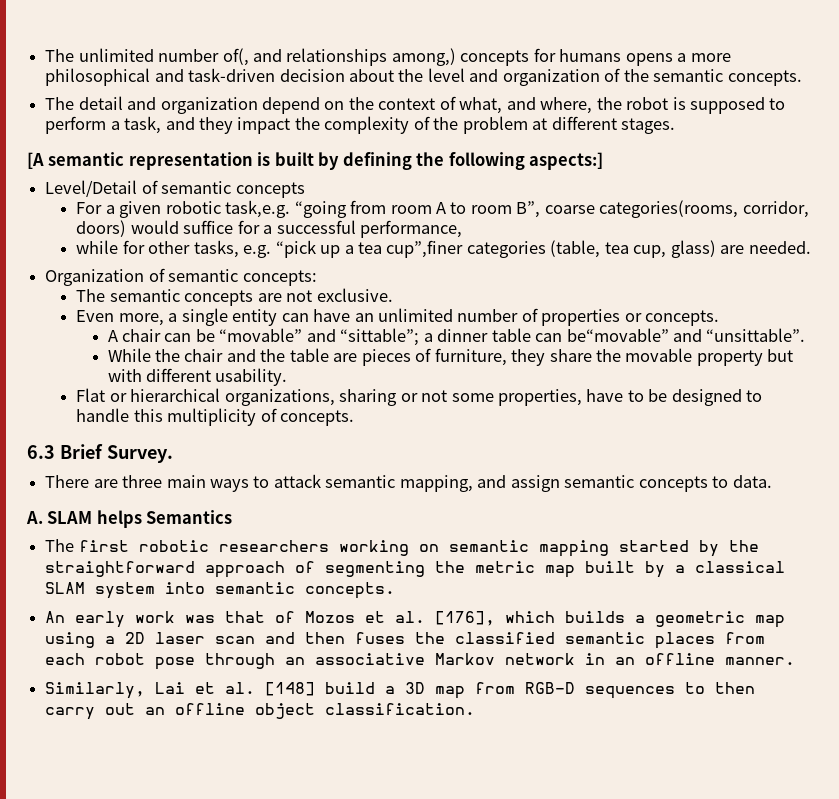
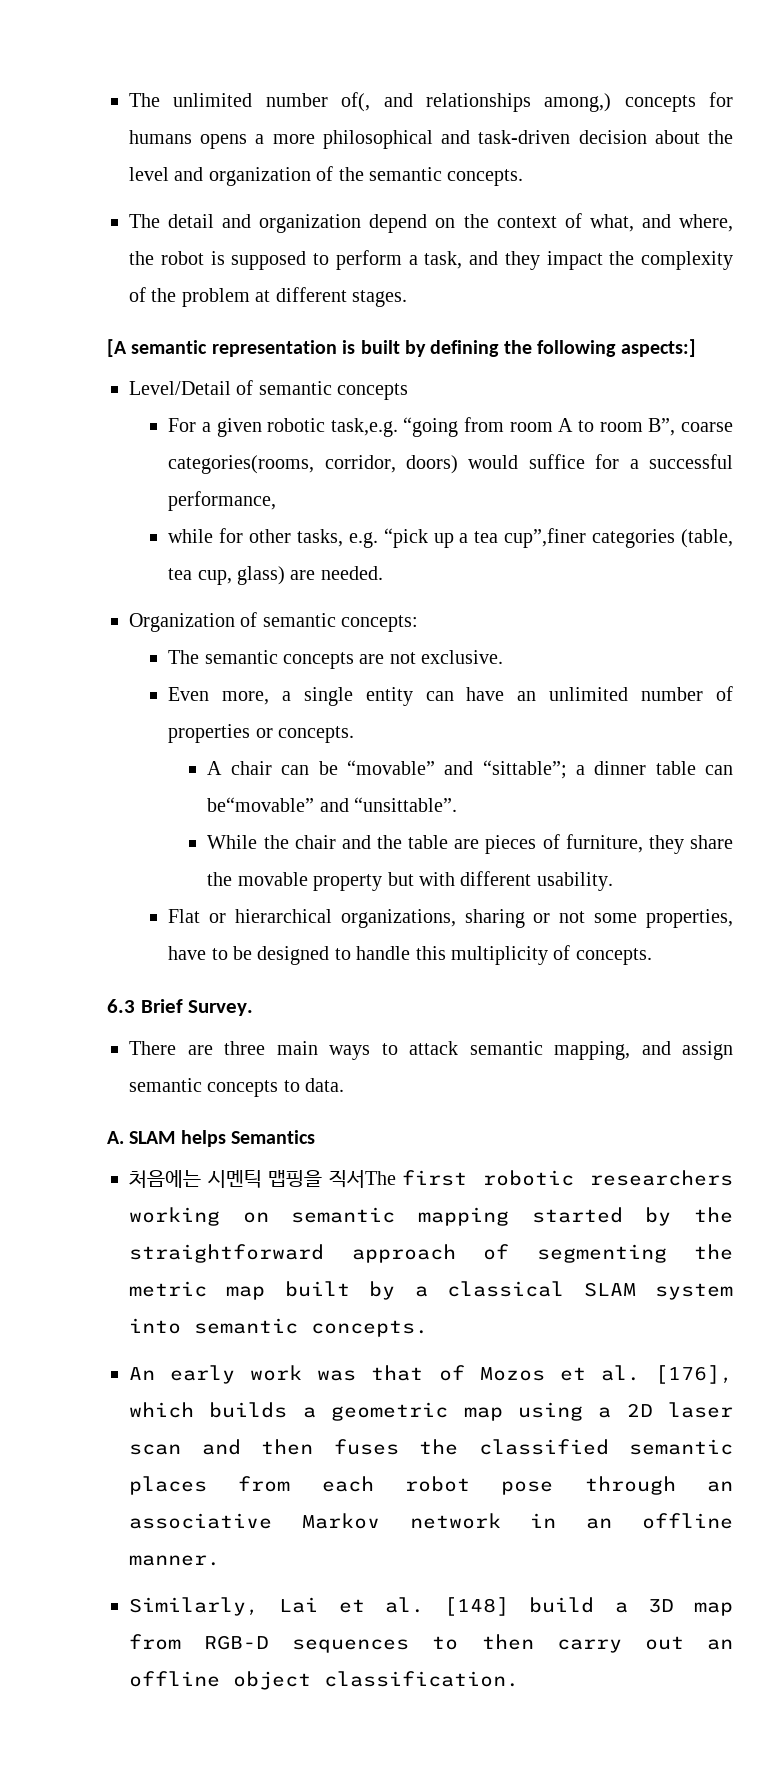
- The first robotic researchers working on semantic mapping started by the straightforward approach of segmenting the metric map built by a classical SLAM system into semantic concepts.
+ 처음에는 시멘틱 맵핑을 직서The first robotic researchers working on semantic mapping started by the straightforward approach of segmenting the metric map built by a classical SLAM system into semantic concepts.

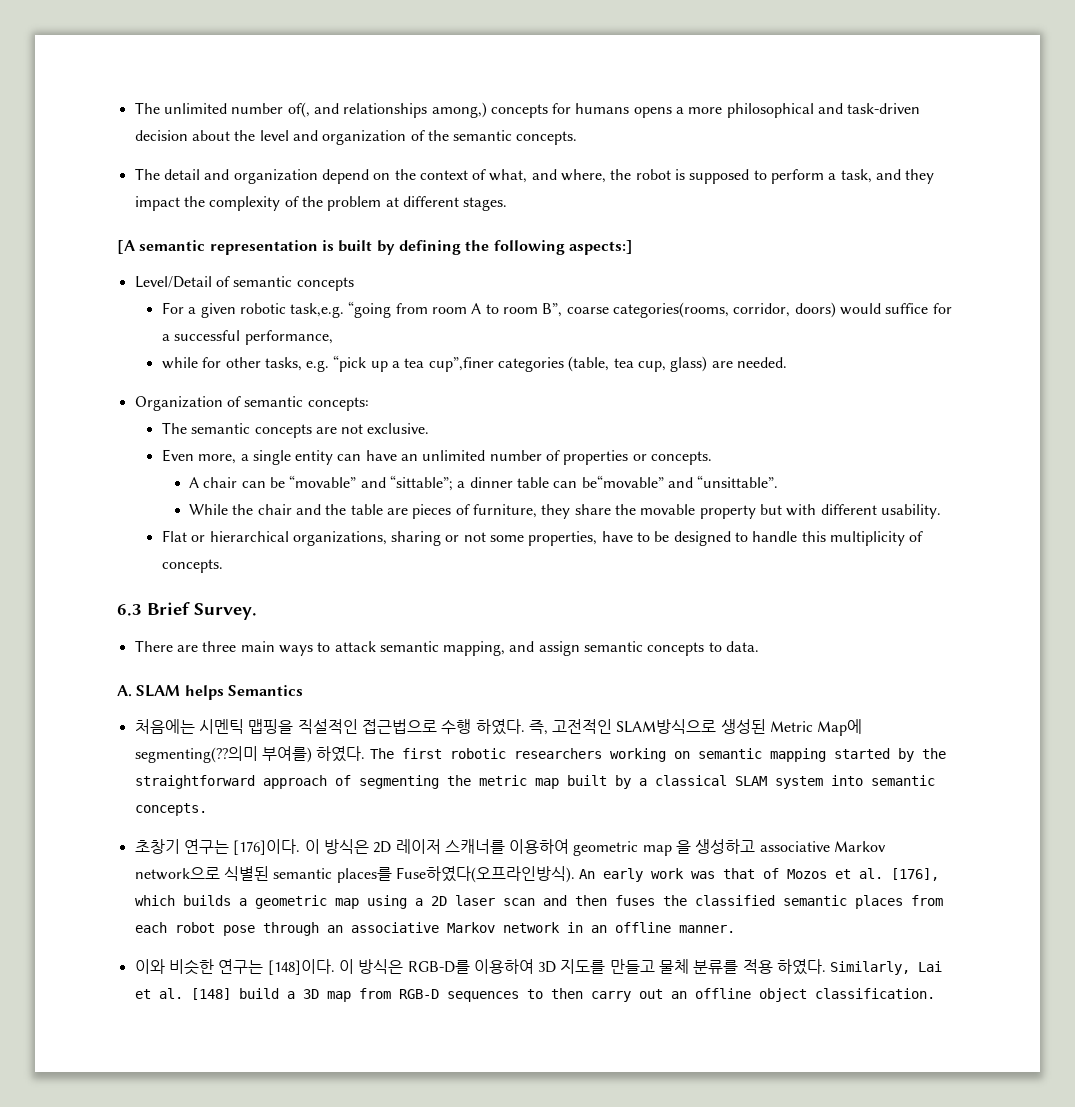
- 처음에는 시멘틱 맵핑을 직서The first robotic researchers working on semantic mapping started by the straightforward approach of segmenting the metric map built by a classical SLAM system into semantic concepts.
+ 처음에는 시멘틱 맵핑을 직설적인 접근법으로 수행 하였다. 즉, 고전적인 SLAM방식으로 생성된 Metric Map에 segmenting(??의미 부여를) 하였다. The first robotic researchers working on semantic mapping started by the straightforward approach of segmenting the metric map built by a classical SLAM system into semantic concepts.
+ 초창기 연구는 [176]이다. 이 방식은 2D 레이저 스캐너를 이용하여 geometric map 을 생성하고 associative Markov network으로 식별된 semantic places를 Fuse하였다(오프라인방식).
+ 이와 비슷한 연구는 [148]이다. 이 방식은 RGB-D를 이용하여 3D 지도를 만들고 물체 분류를 적용 하였다.

